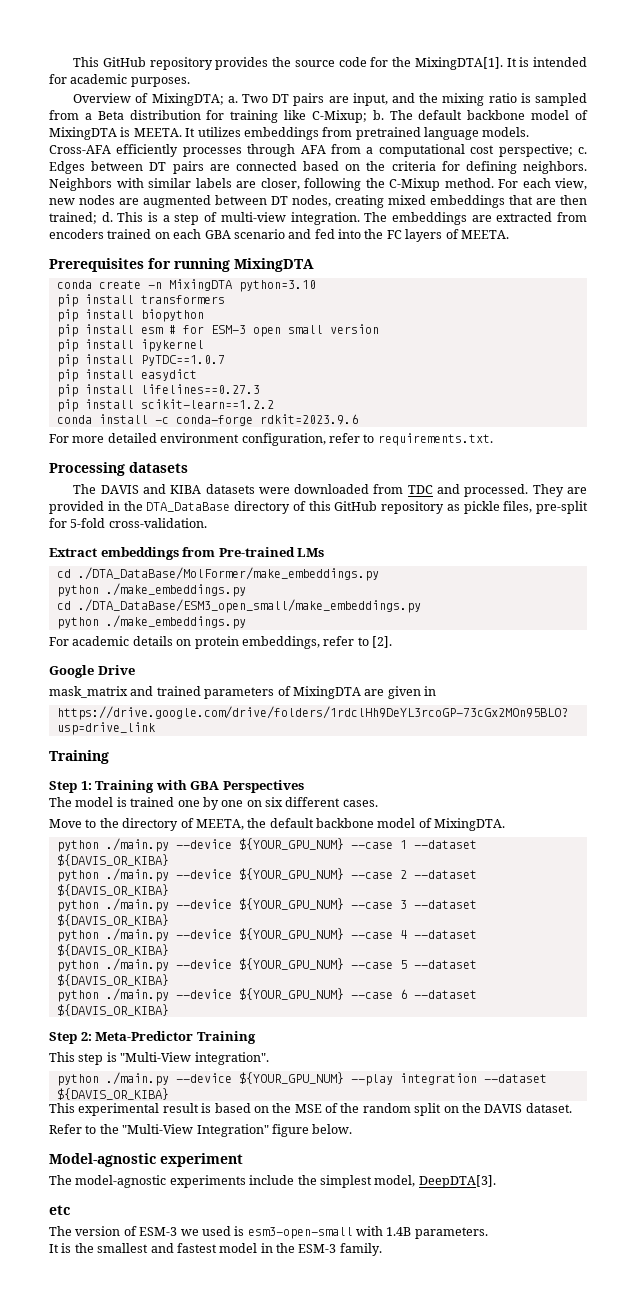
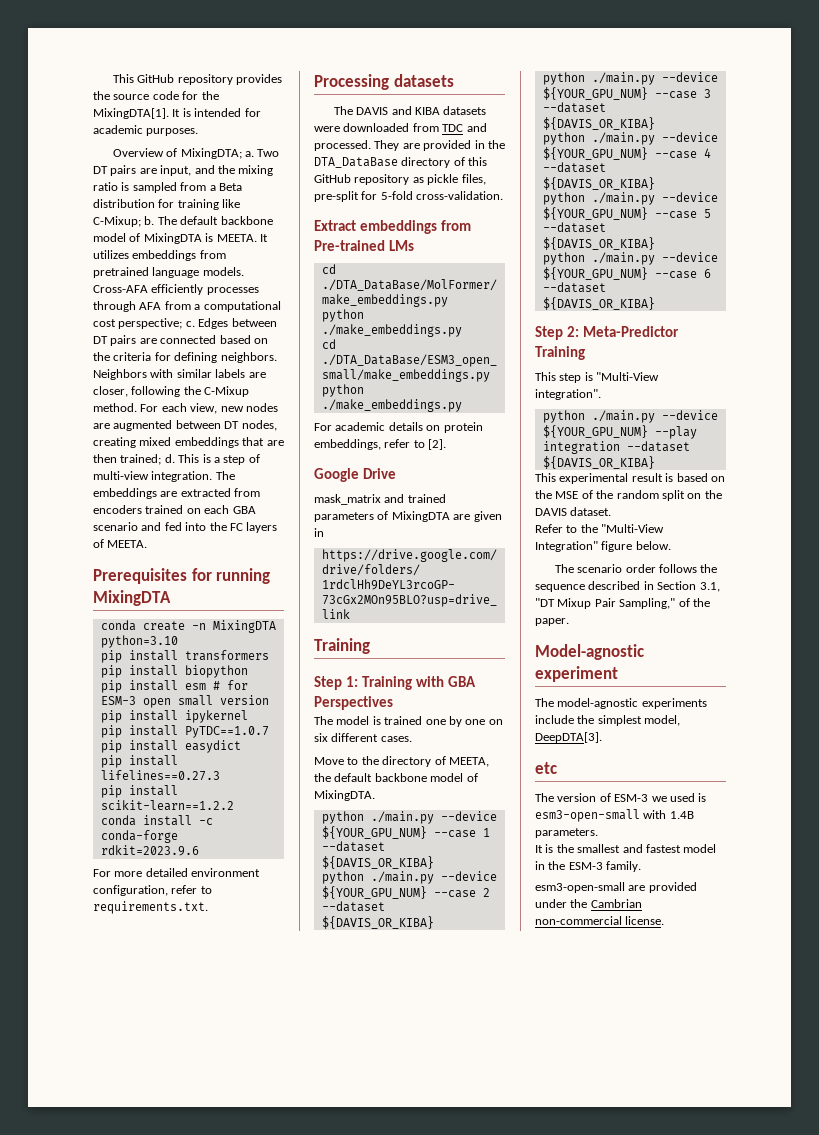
+ The scenario order follows the sequence described in Section 3.1, "DT Mixup Pair Sampling," of the paper.
+ esm3-open-small are provided under the Cambrian non-commercial license.

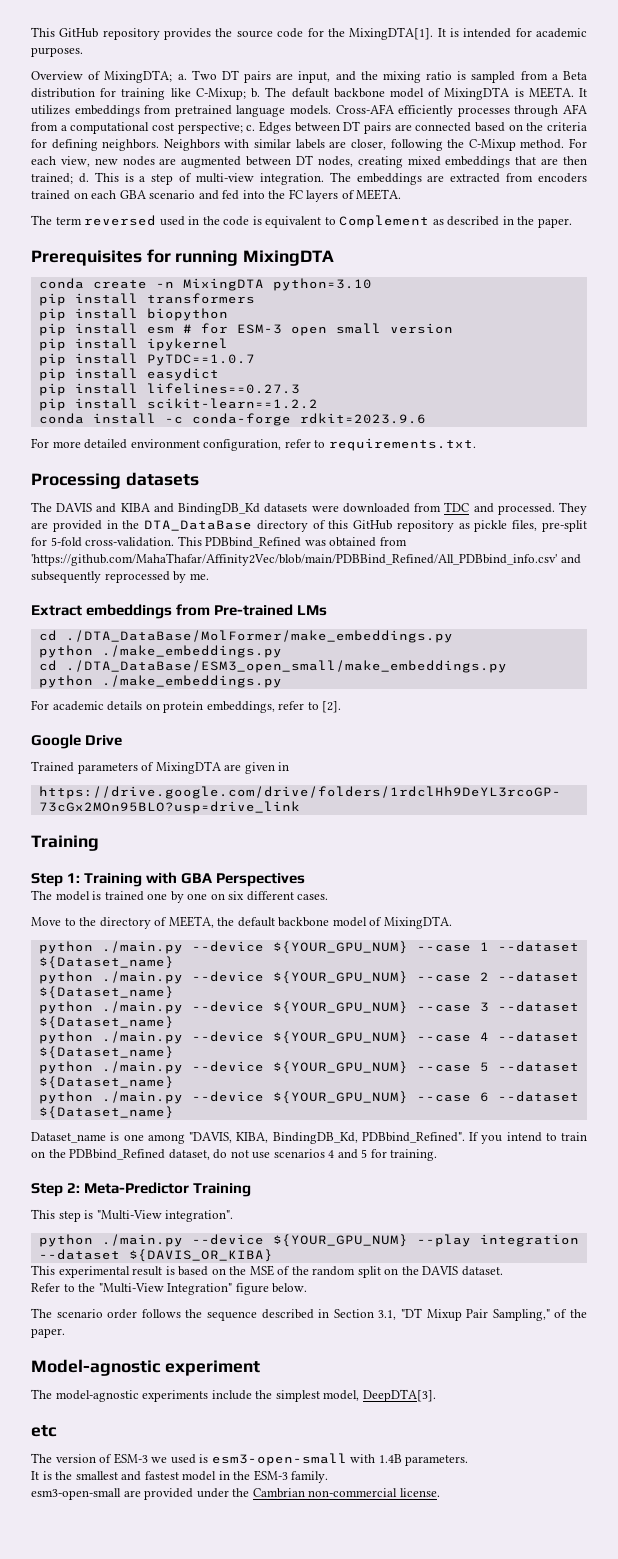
+ The term reversed used in the code is equivalent to Complement as described in the paper.
- The DAVIS and KIBA datasets were downloaded from TDC and processed.
+ The DAVIS and KIBA and BindingDB_Kd datasets were downloaded from TDC and processed.
+ This PDBbind_Refined was obtained from 'https://github.com/MahaThafar/Affinity2Vec/blob/main/PDBBind_Refined/All_PDBbind_info.csv' and subsequently reprocessed by me.
- mask_matrix and trained parameters of MixingDTA are given in
+ Trained parameters of MixingDTA are given in
- python ./main.py --device ${YOUR_GPU_NUM} --case 1 --dataset ${DAVIS_OR_KIBA}
+ python ./main.py --device ${YOUR_GPU_NUM} --case 1 --dataset ${Dataset_name}
- python ./main.py --device ${YOUR_GPU_NUM} --case 2 --dataset ${DAVIS_OR_KIBA}
+ python ./main.py --device ${YOUR_GPU_NUM} --case 2 --dataset ${Dataset_name}
- python ./main.py --device ${YOUR_GPU_NUM} --case 3 --dataset ${DAVIS_OR_KIBA}
+ python ./main.py --device ${YOUR_GPU_NUM} --case 3 --dataset ${Dataset_name}
- python ./main.py --device ${YOUR_GPU_NUM} --case 4 --dataset ${DAVIS_OR_KIBA}
+ python ./main.py --device ${YOUR_GPU_NUM} --case 4 --dataset ${Dataset_name}
- python ./main.py --device ${YOUR_GPU_NUM} --case 5 --dataset ${DAVIS_OR_KIBA}
+ python ./main.py --device ${YOUR_GPU_NUM} --case 5 --dataset ${Dataset_name}
- python ./main.py --device ${YOUR_GPU_NUM} --case 6 --dataset ${DAVIS_OR_KIBA}
+ python ./main.py --device ${YOUR_GPU_NUM} --case 6 --dataset ${Dataset_name}
+ Dataset_name is one among "DAVIS, KIBA, BindingDB_Kd, PDBbind_Refined". If you intend to train on the PDBbind_Refined dataset, do not use scenarios 4 and 5 for training.

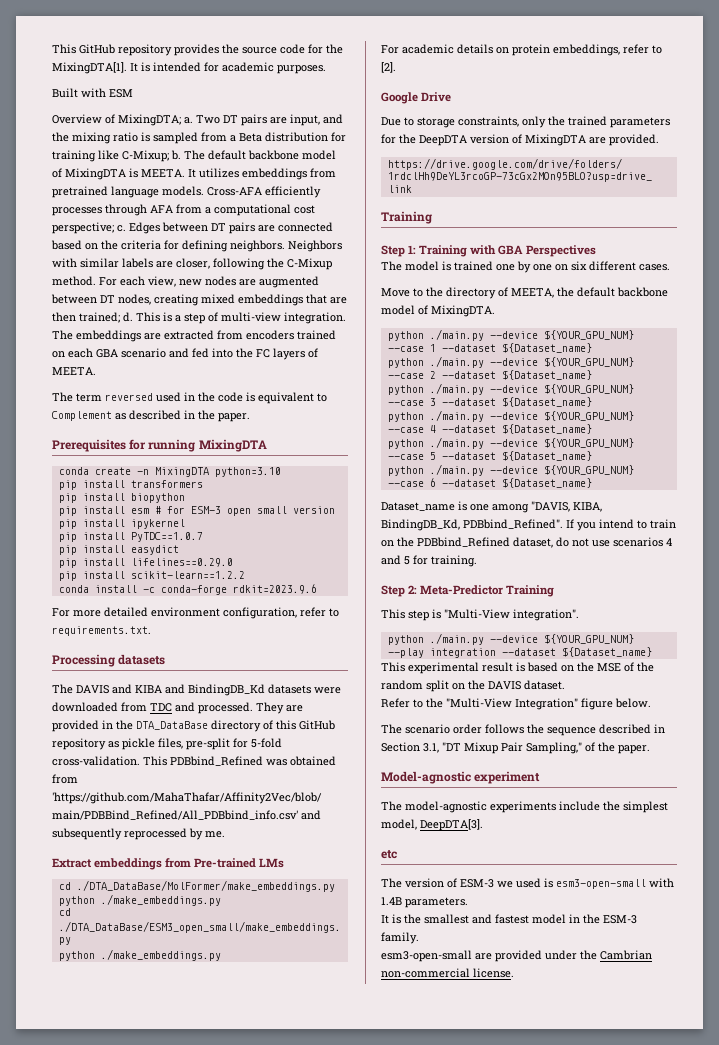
+ Built with ESM
- pip install lifelines==0.27.3
+ pip install lifelines==0.29.0
- Trained parameters of MixingDTA are given in
+ Due to storage constraints, only the trained parameters for the DeepDTA version of MixingDTA are provided.
- python ./main.py --device ${YOUR_GPU_NUM} --play integration --dataset ${DAVIS_OR_KIBA}
+ python ./main.py --device ${YOUR_GPU_NUM} --play integration --dataset ${Dataset_name}

